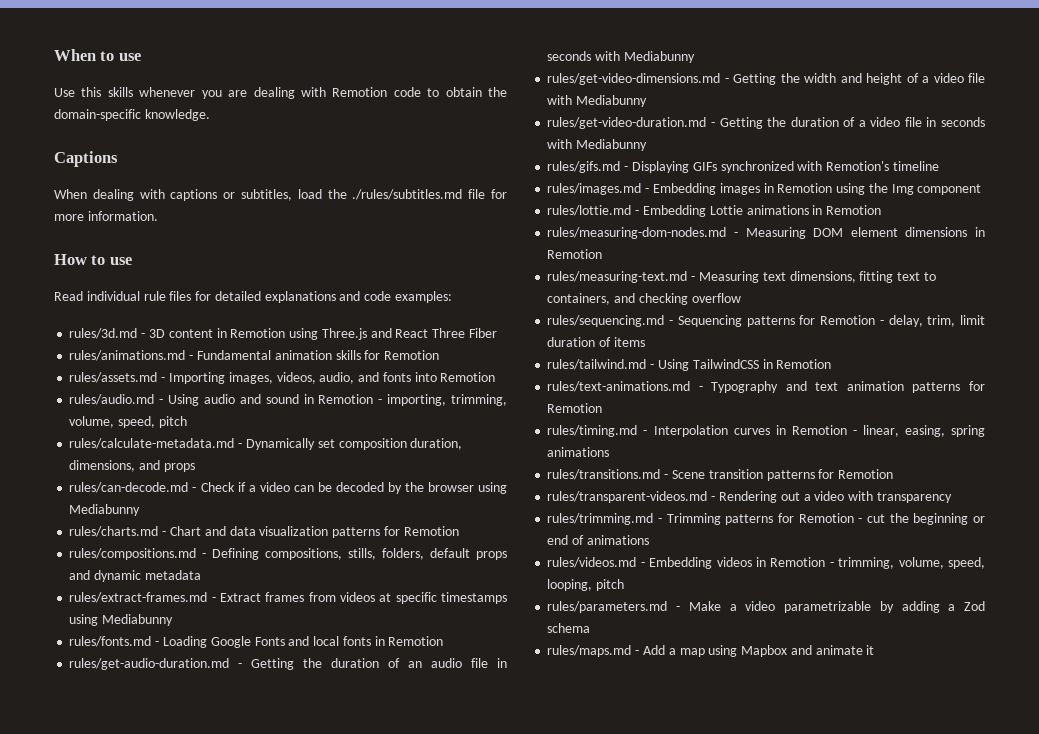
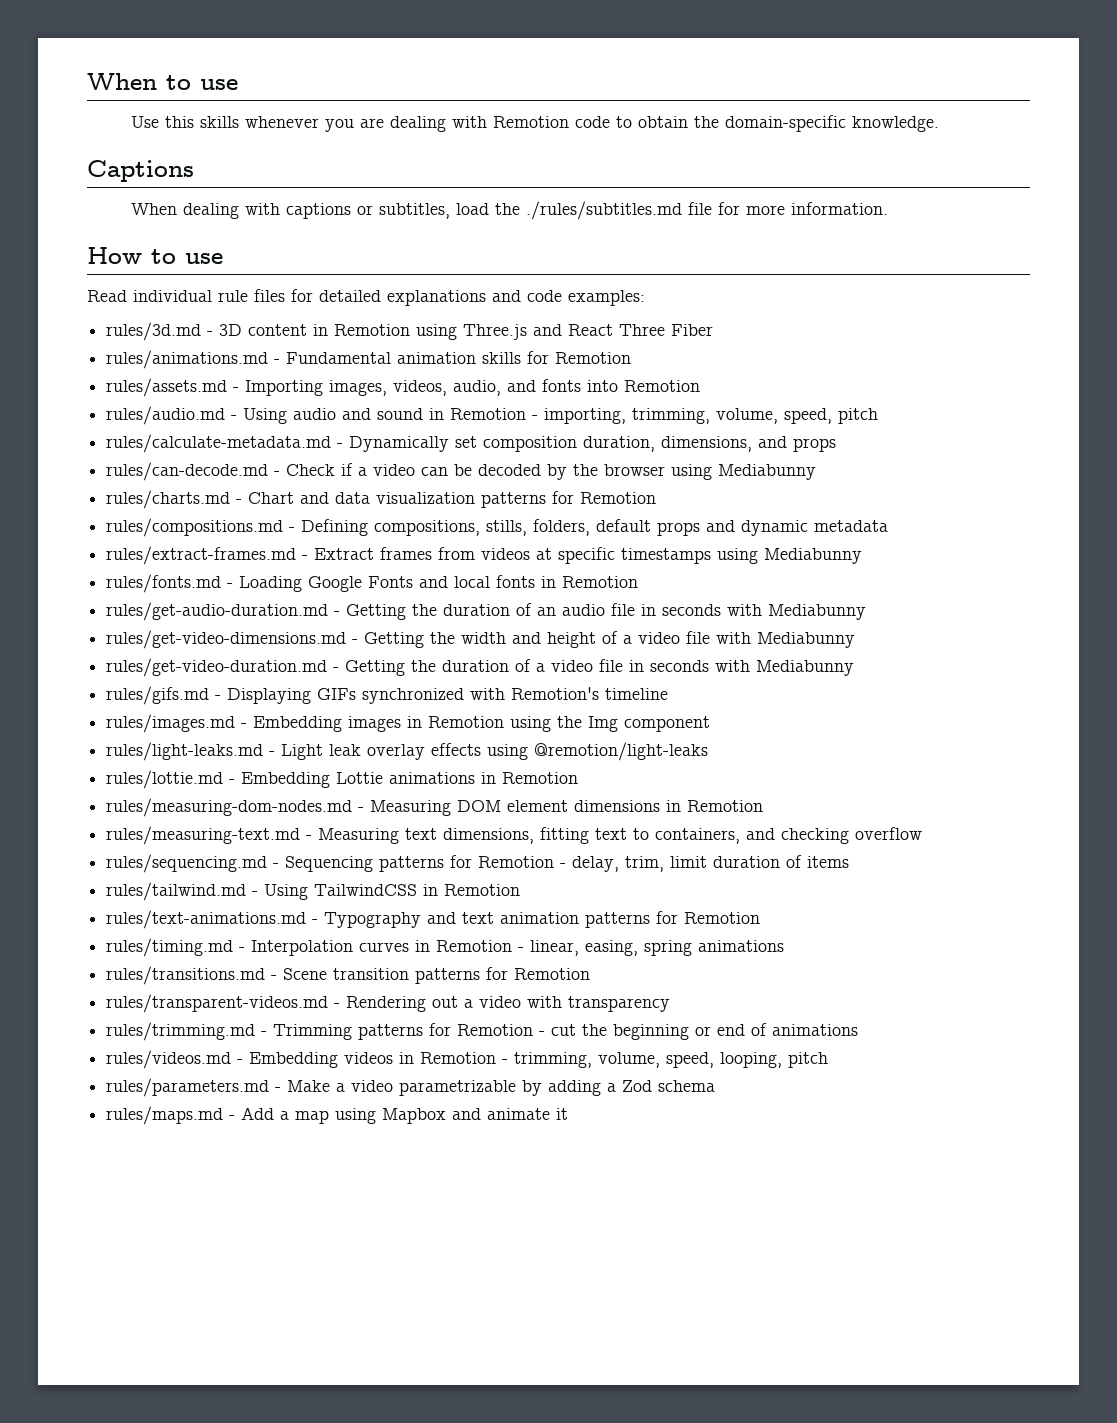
+ rules/light-leaks.md - Light leak overlay effects using @remotion/light-leaks

